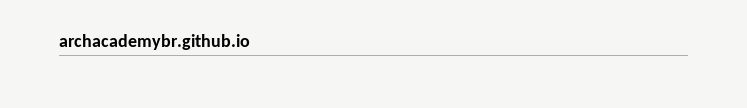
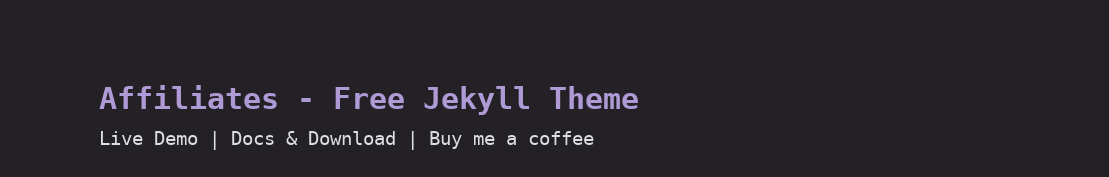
- archacademybr.github.io
+ Affiliates - Free Jekyll Theme
+ Live Demo | Docs & Download | Buy me a coffee

